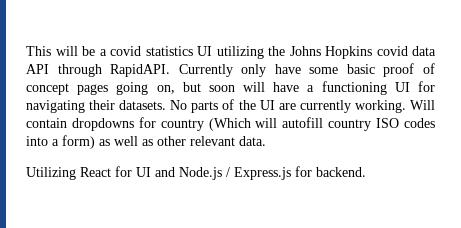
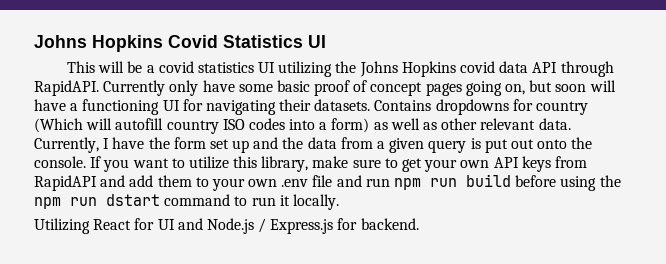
+ Johns Hopkins Covid Statistics UI
- No parts of the UI are currently working. Will contain dropdowns for country (Which will autofill country ISO codes into a form) as well as other relevant data.
+ Contains dropdowns for country (Which will autofill country ISO codes into a form) as well as other relevant data. Currently, I have the form set up and the data from a given query is put out onto the console. If you want to utilize this library, make sure to get your own API keys from RapidAPI and add them to your own .env file and run npm run build before using the npm run dstart command to run it locally.

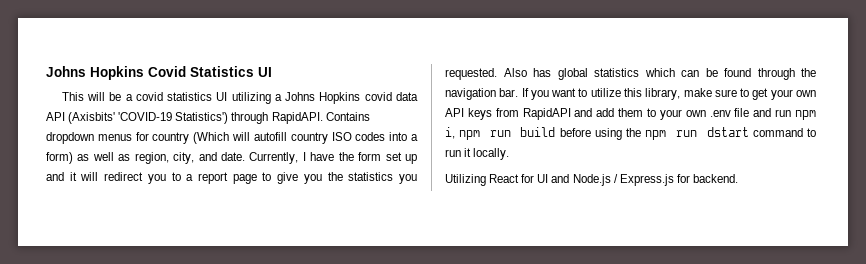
- This will be a covid statistics UI utilizing the Johns Hopkins covid data API through RapidAPI. Currently only have some basic proof of concept pages going on, but soon will have a functioning UI for navigating their datasets. Contains dropdowns for country (Which will autofill country ISO codes into a form) as well as other relevant data.
+ This will be a covid statistics UI utilizing a Johns Hopkins covid data API (Axisbits' 'COVID-19 Statistics') through RapidAPI. Contains dropdown menus for country (Which will autofill country ISO codes into a form) as well as region, city, and date.
- Currently, I have the form set up and the data from a given query is put out onto the console.
+ Currently, I have the form set up and it will redirect you to a report page to give you the statistics you requested. Also has global statistics which can be found through the navigation bar.
- If you want to utilize this library, make sure to get your own API keys from RapidAPI and add them to your own .env file and run npm run build before using the npm run dstart command to run it locally.
+ If you want to utilize this library, make sure to get your own API keys from RapidAPI and add them to your own .env file and run npm i, npm run build before using the npm run dstart command to run it locally.

